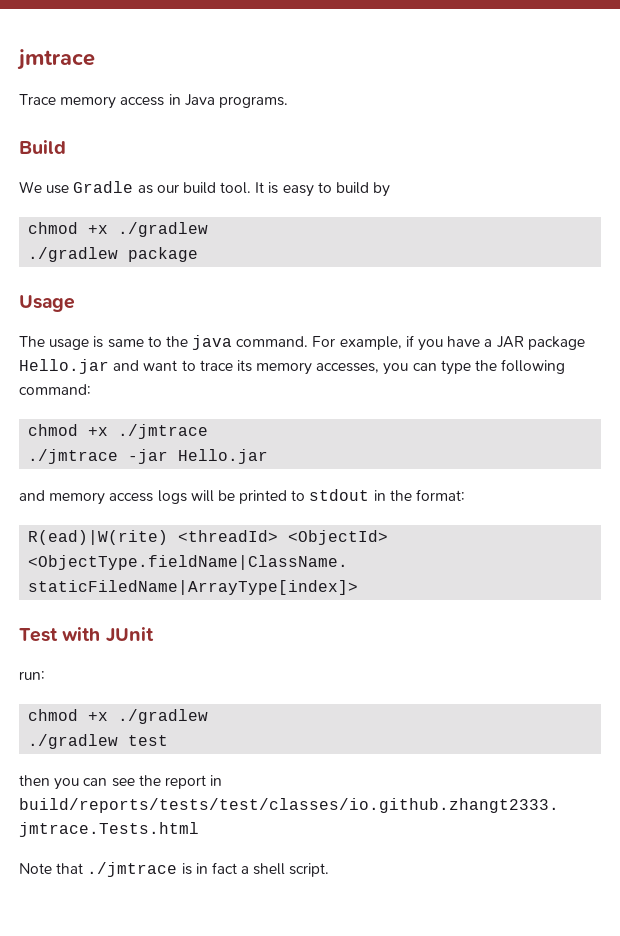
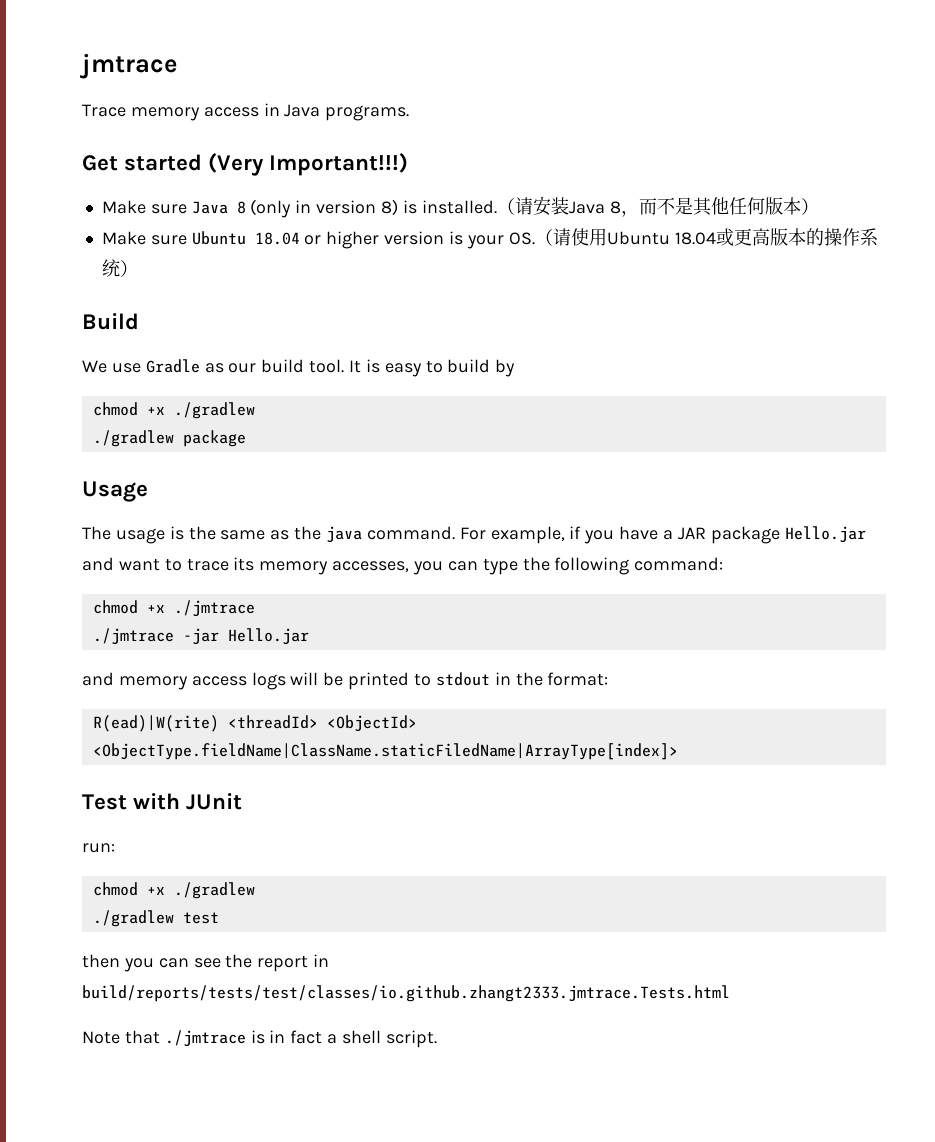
+ Get started (Very Important!!!)
+ Make sure Java 8 (only in version 8) is installed.（请安装Java 8，而不是其他任何版本）
+ Make sure Ubuntu 18.04 or higher version is your OS.（请使用Ubuntu 18.04或更高版本的操作系统）
- The usage is same to the java command.
+ The usage is the same as the java command.

